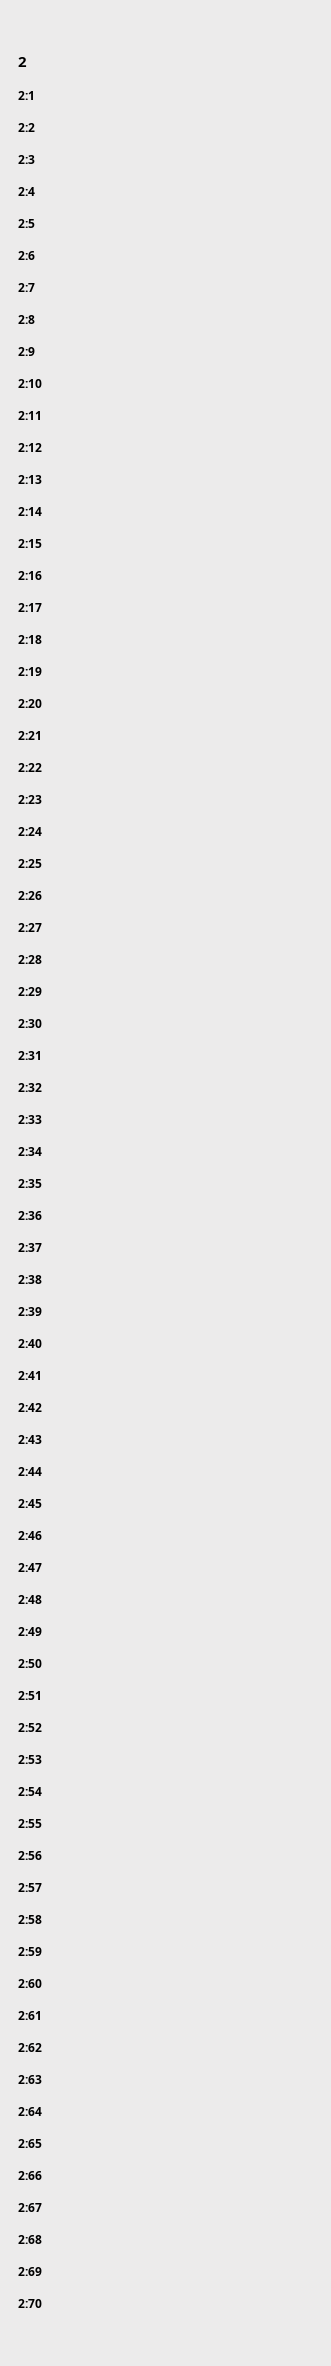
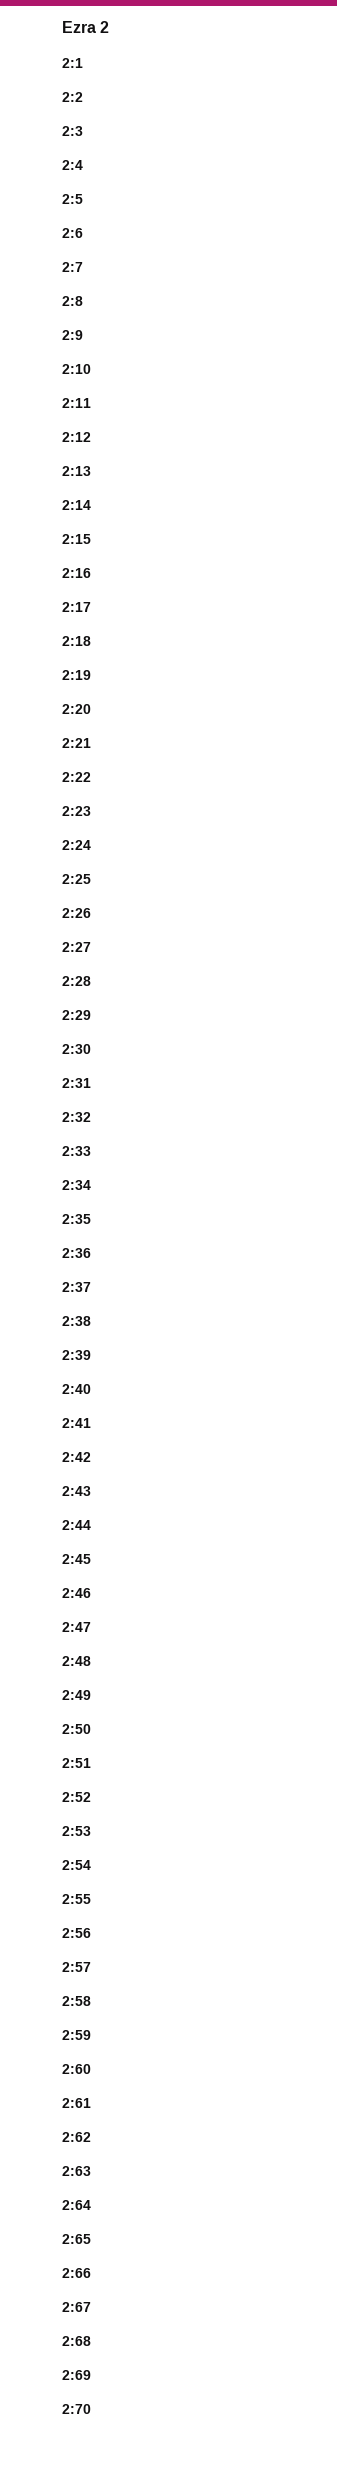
- 2
+ Ezra 2

